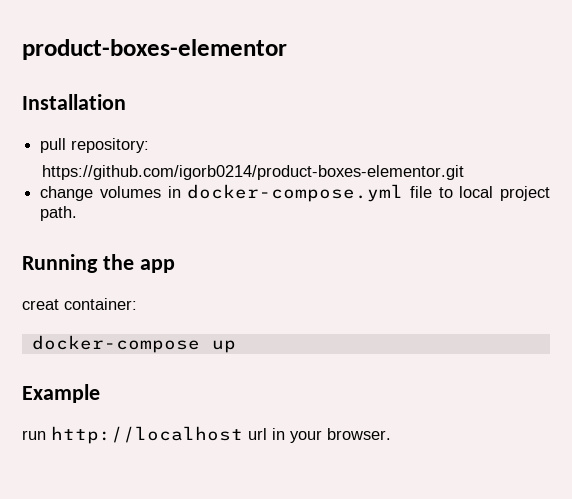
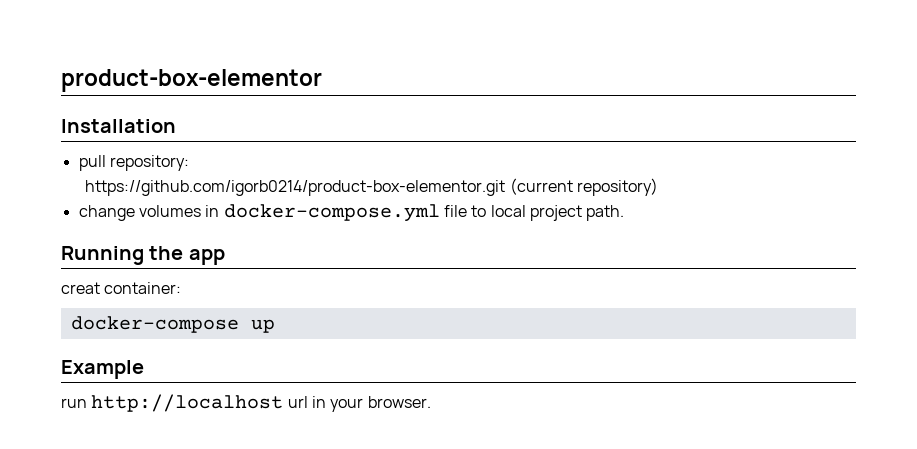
- product-boxes-elementor
+ product-box-elementor
- https://github.com/igorb0214/product-boxes-elementor.git
+ https://github.com/igorb0214/product-box-elementor.git (current repository)

